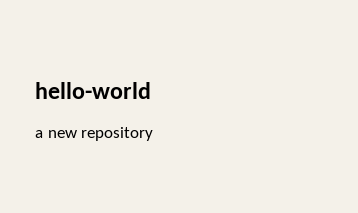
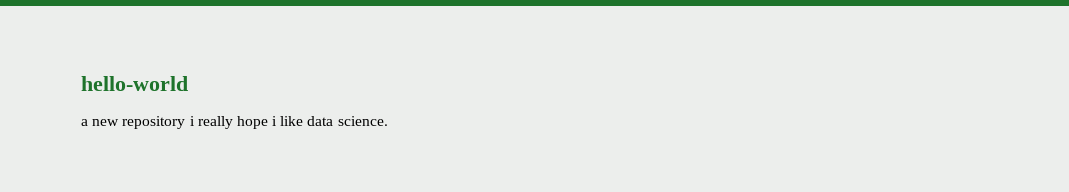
- a new repository
+ a new repository i really hope i like data science.

